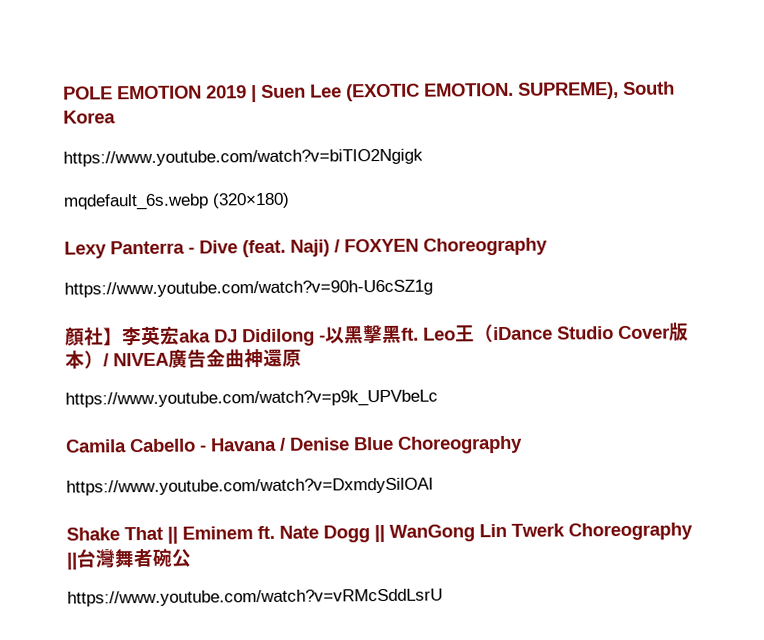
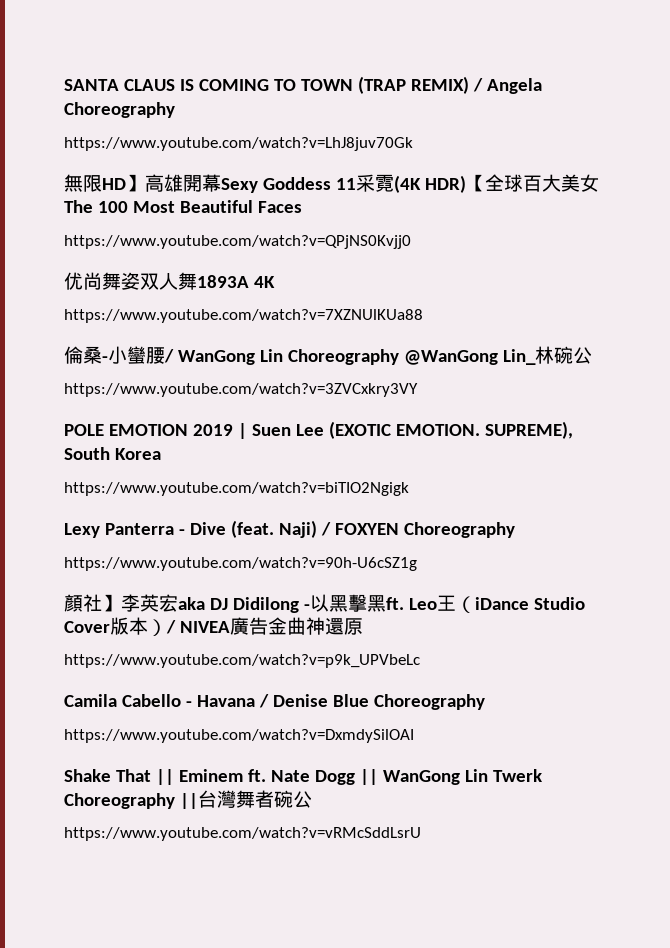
+ SANTA CLAUS IS COMING TO TOWN (TRAP REMIX) / Angela Choreography
+ https://www.youtube.com/watch?v=LhJ8juv70Gk
+ 無限HD】高雄開幕Sexy Goddess 11采霓(4K HDR)【全球百大美女The 100 Most Beautiful Faces
+ https://www.youtube.com/watch?v=QPjNS0Kvjj0
+ 优尚舞姿双人舞1893A 4K
+ https://www.youtube.com/watch?v=7XZNUlKUa88
+ 倫桑-小蠻腰/ WanGong Lin Choreography @WanGong Lin_林碗公
+ https://www.youtube.com/watch?v=3ZVCxkry3VY
- mqdefault_6s.webp (320×180)

